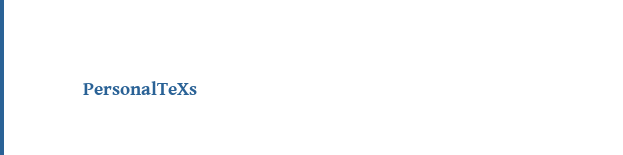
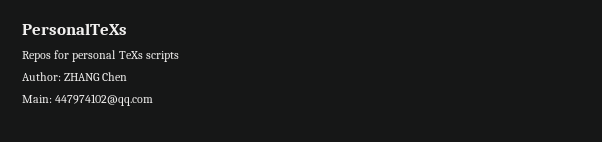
+ Repos for personal TeXs scripts
+ Author: ZHANG Chen
+ Main: 447974102@qq.com

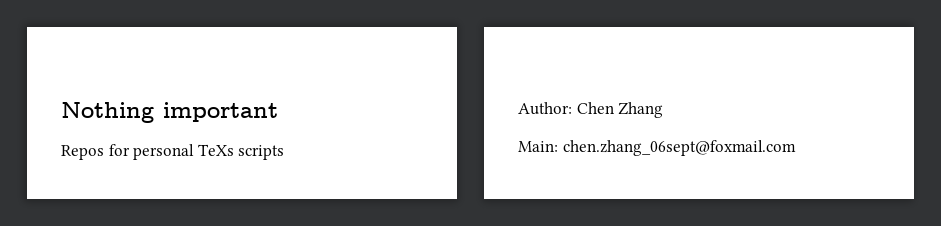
- PersonalTeXs
+ Nothing important
- Author: ZHANG Chen
+ Author: Chen Zhang
- Main: 447974102@qq.com
+ Main: chen.zhang_06sept@foxmail.com

